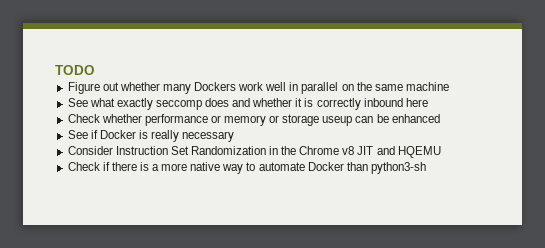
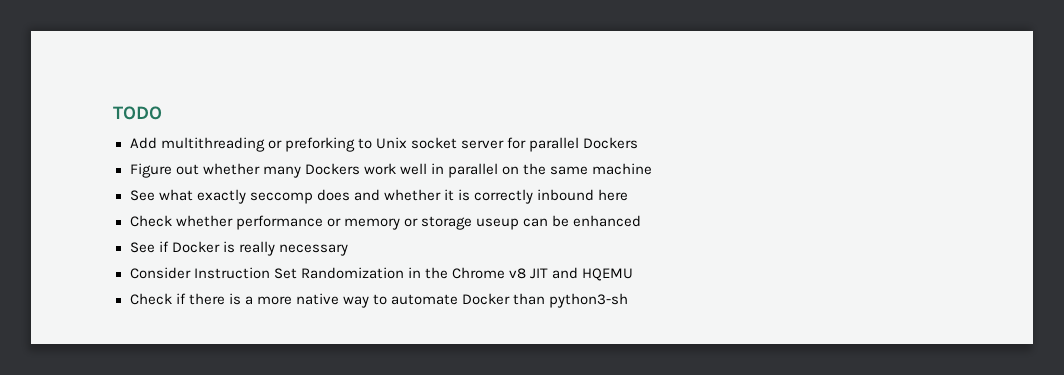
+ Add multithreading or preforking to Unix socket server for parallel Dockers

